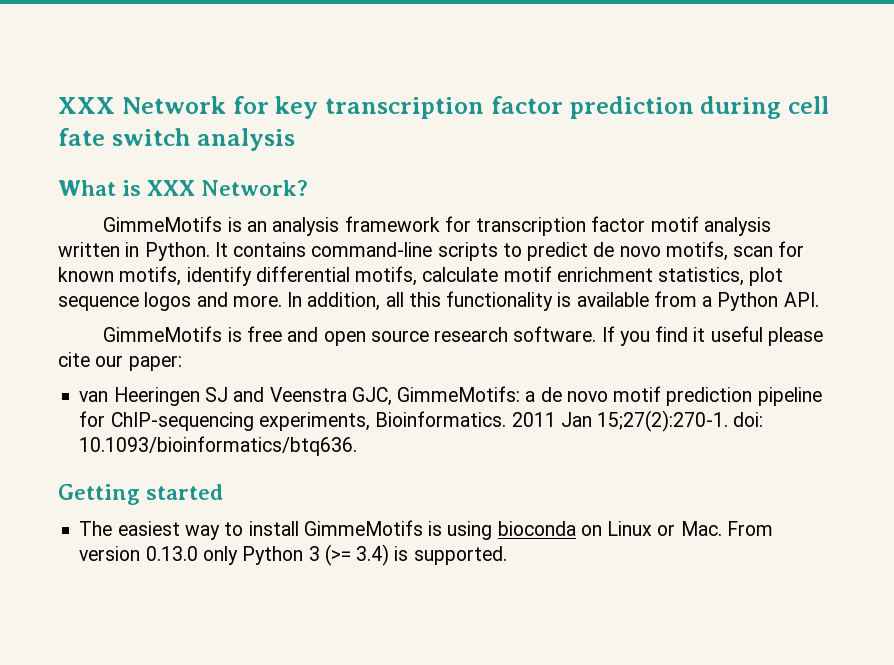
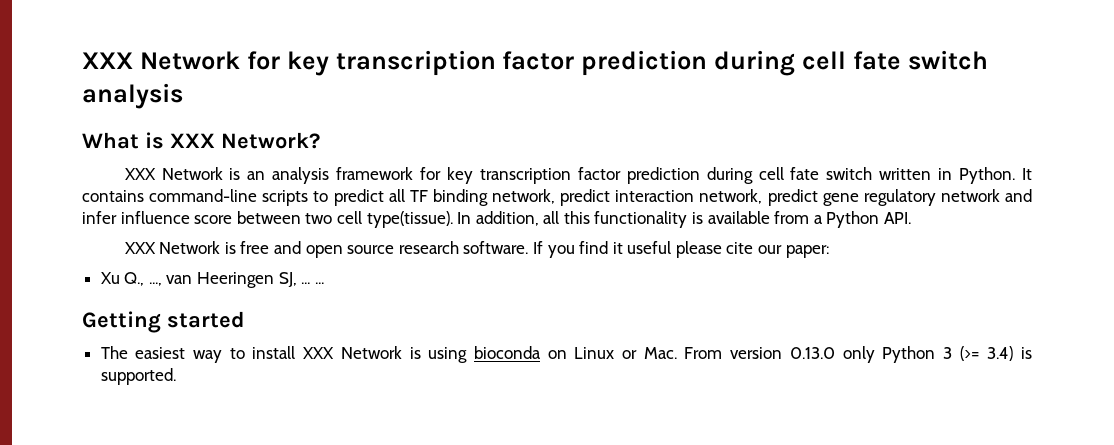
- GimmeMotifs is an analysis framework for transcription factor motif analysis written in Python.
+ XXX Network is an analysis framework for key transcription factor prediction during cell fate switch written in Python.
- It contains command-line scripts to predict de novo motifs, scan for known motifs, identify differential motifs, calculate motif enrichment statistics, plot sequence logos and more.
+ It contains command-line scripts to predict all TF binding network, predict interaction network, predict gene regulatory network and infer influence score between two cell type(tissue).
- GimmeMotifs is free and open source research software.
+ XXX Network is free and open source research software.
- van Heeringen SJ and Veenstra GJC, GimmeMotifs: a de novo motif prediction pipeline for ChIP-sequencing experiments, Bioinformatics. 2011 Jan 15;27(2):270-1. doi: 10.1093/bioinformatics/btq636.
+ Xu Q., ..., van Heeringen SJ, ... ...
- The easiest way to install GimmeMotifs is using bioconda on Linux or Mac. From version 0.13.0 only Python 3 (>= 3.4) is supported.
+ The easiest way to install XXX Network is using bioconda on Linux or Mac. From version 0.13.0 only Python 3 (>= 3.4) is supported.

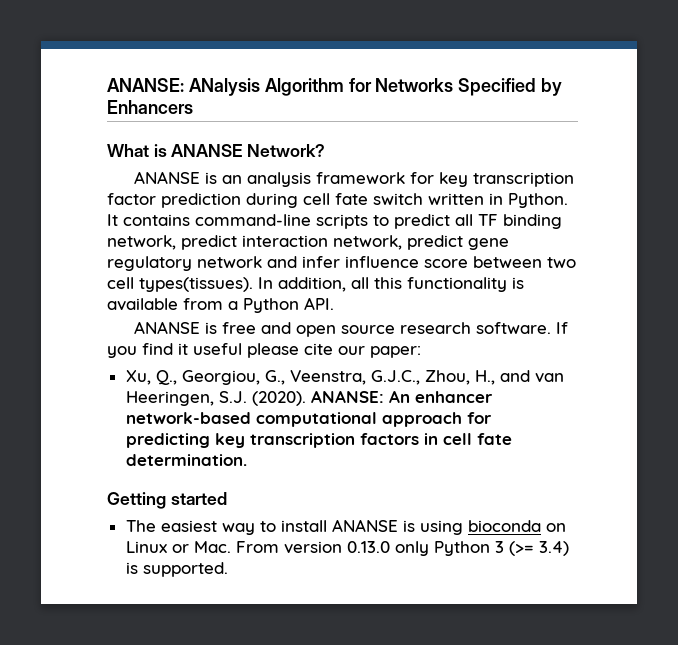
- XXX Network for key transcription factor prediction during cell fate switch analysis
+ ANANSE: ANalysis Algorithm for Networks Specified by Enhancers
- What is XXX Network?
+ What is ANANSE Network?
- XXX Network is an analysis framework for key transcription factor prediction during cell fate switch written in Python.
+ ANANSE is an analysis framework for key transcription factor prediction during cell fate switch written in Python.
- It contains command-line scripts to predict all TF binding network, predict interaction network, predict gene regulatory network and infer influence score between two cell type(tissue).
+ It contains command-line scripts to predict all TF binding network, predict interaction network, predict gene regulatory network and infer influence score between two cell types(tissues).
- XXX Network is free and open source research software.
+ ANANSE is free and open source research software.
- Xu Q., ..., van Heeringen SJ, ... ...
+ Xu, Q., Georgiou, G., Veenstra, G.J.C., Zhou, H., and van Heeringen, S.J. (2020). ANANSE: An enhancer network-based computational approach for predicting key transcription factors in cell fate determination.
- The easiest way to install XXX Network is using bioconda on Linux or Mac. From version 0.13.0 only Python 3 (>= 3.4) is supported.
+ The easiest way to install ANANSE is using bioconda on Linux or Mac. From version 0.13.0 only Python 3 (>= 3.4) is supported.

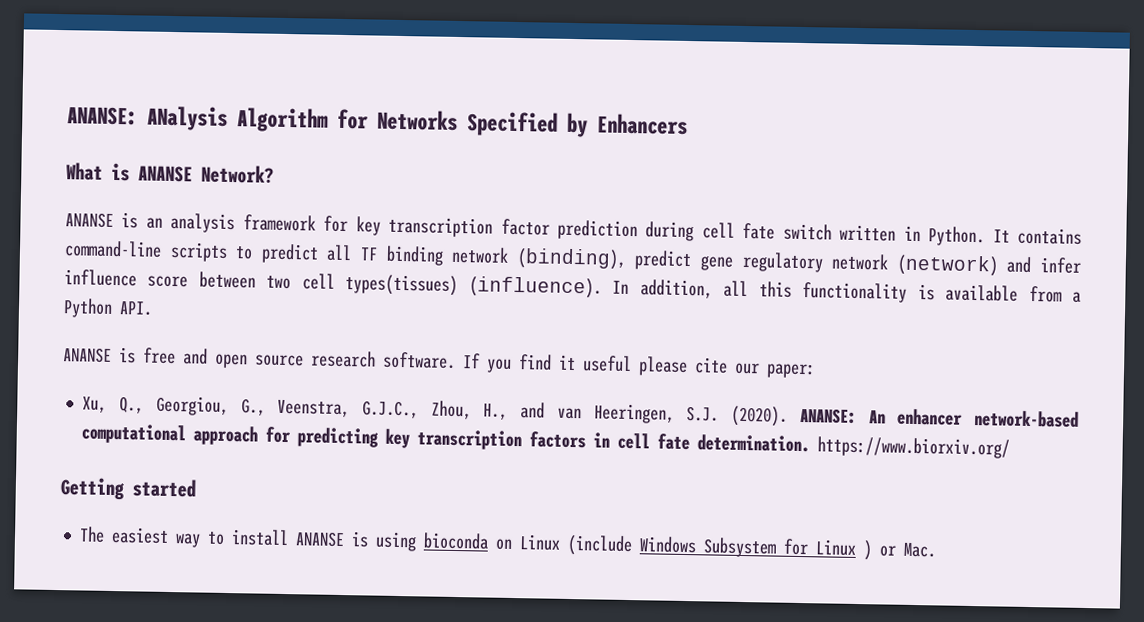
- It contains command-line scripts to predict all TF binding network, predict interaction network, predict gene regulatory network and infer influence score between two cell types(tissues).
+ It contains command-line scripts to predict all TF binding network (binding), predict gene regulatory network (network) and infer influence score between two cell types(tissues) (influence).
- ANANSE: An enhancer network-based computational approach for predicting key transcription factors in cell fate determination.
+ ANANSE: An enhancer network-based computational approach for predicting key transcription factors in cell fate determination. https://www.biorxiv.org/
- The easiest way to install ANANSE is using bioconda on Linux or Mac. From version 0.13.0 only Python 3 (>= 3.4) is supported.
+ The easiest way to install ANANSE is using bioconda on Linux (include Windows Subsystem for Linux ) or Mac.

